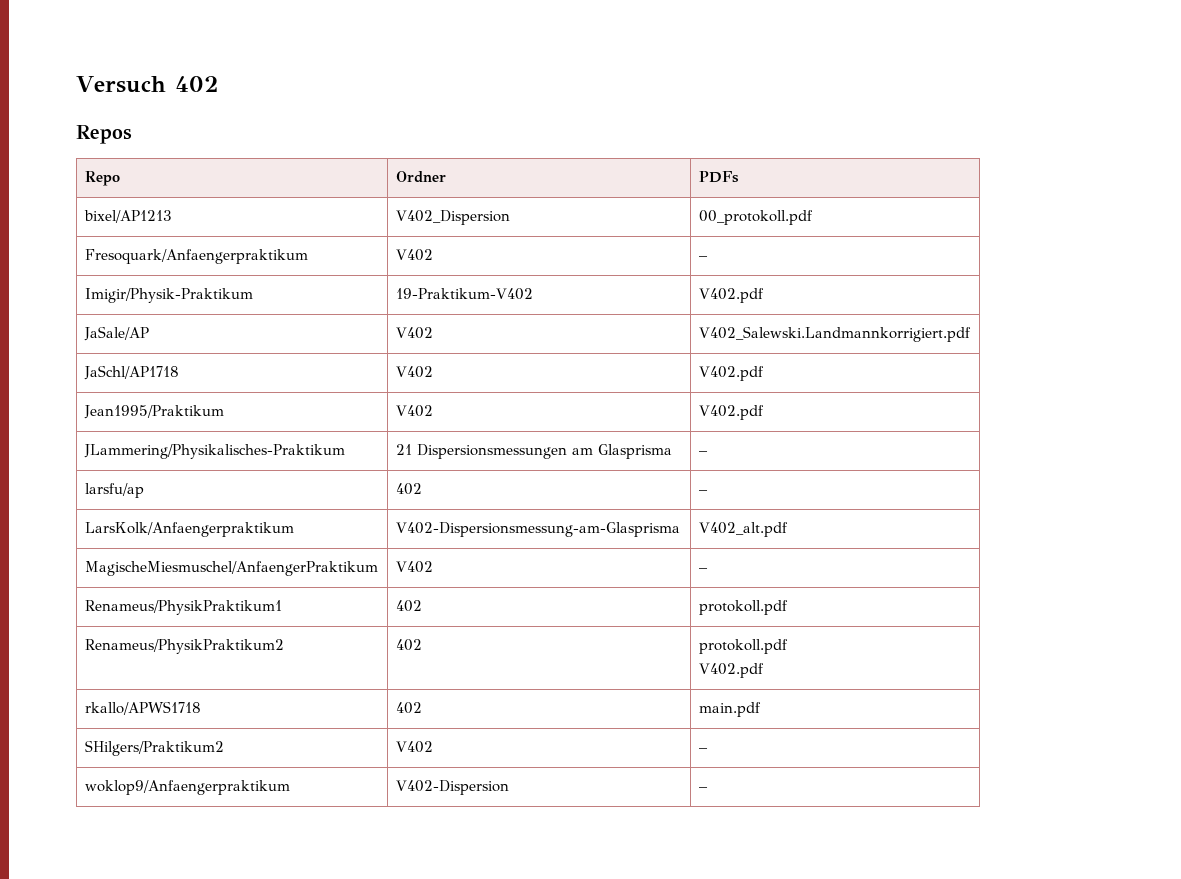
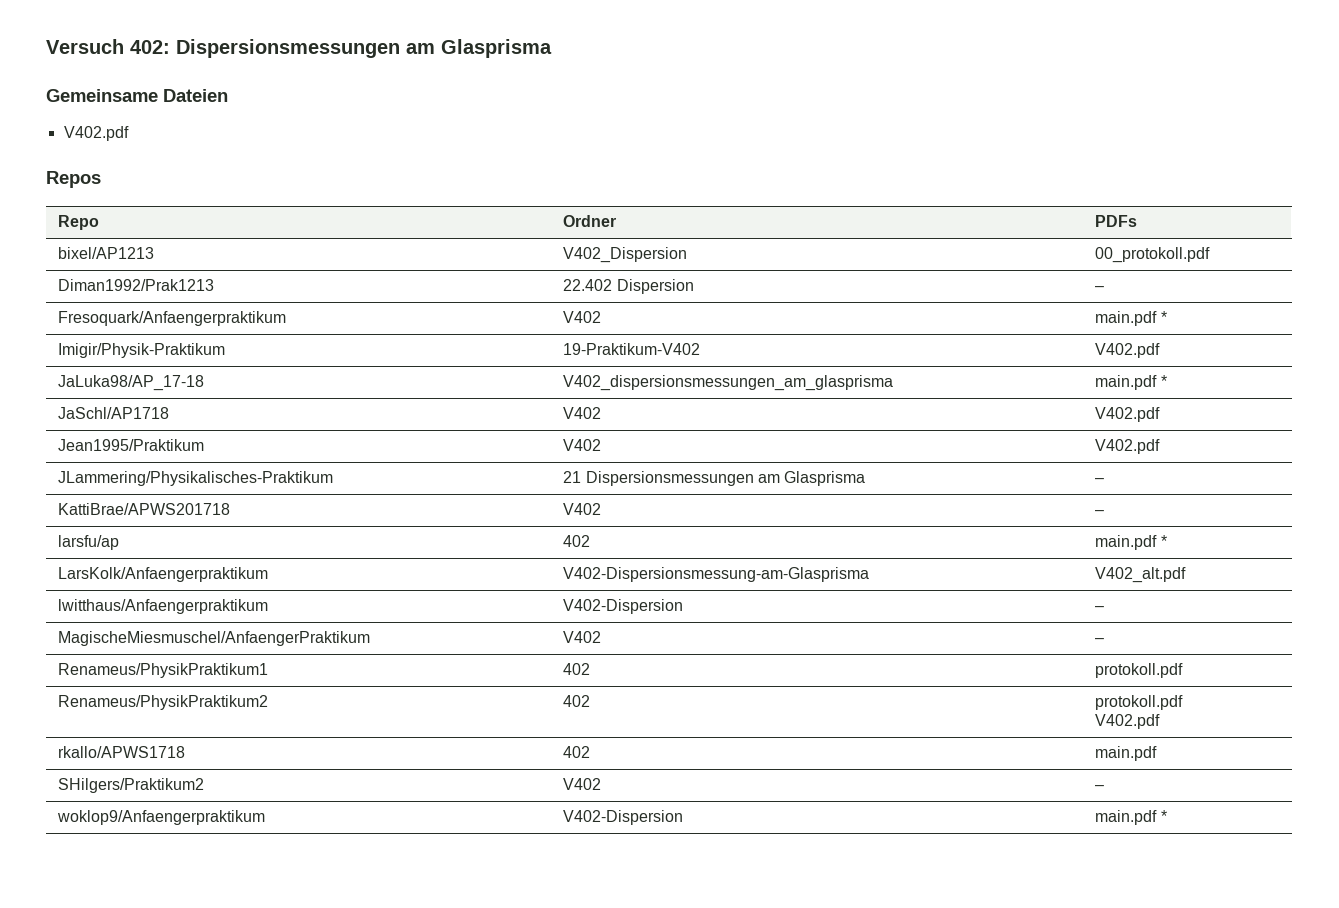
- Versuch 402
+ Versuch 402: Dispersionsmessungen am Glasprisma
+ Gemeinsame Dateien
+ V402.pdf
+ Diman1992/Prak1213 | 22.402 Dispersion | –
- Fresoquark/Anfaengerpraktikum | V402 | –
+ Fresoquark/Anfaengerpraktikum | V402 | main.pdf *
- JaSale/AP | V402 | V402_Salewski.Landmannkorrigiert.pdf
+ JaLuka98/AP_17-18 | V402_dispersionsmessungen_am_glasprisma | main.pdf *
+ KattiBrae/APWS201718 | V402 | –
- larsfu/ap | 402 | –
+ larsfu/ap | 402 | main.pdf *
+ lwitthaus/Anfaengerpraktikum | V402-Dispersion | –
- woklop9/Anfaengerpraktikum | V402-Dispersion | –
+ woklop9/Anfaengerpraktikum | V402-Dispersion | main.pdf *

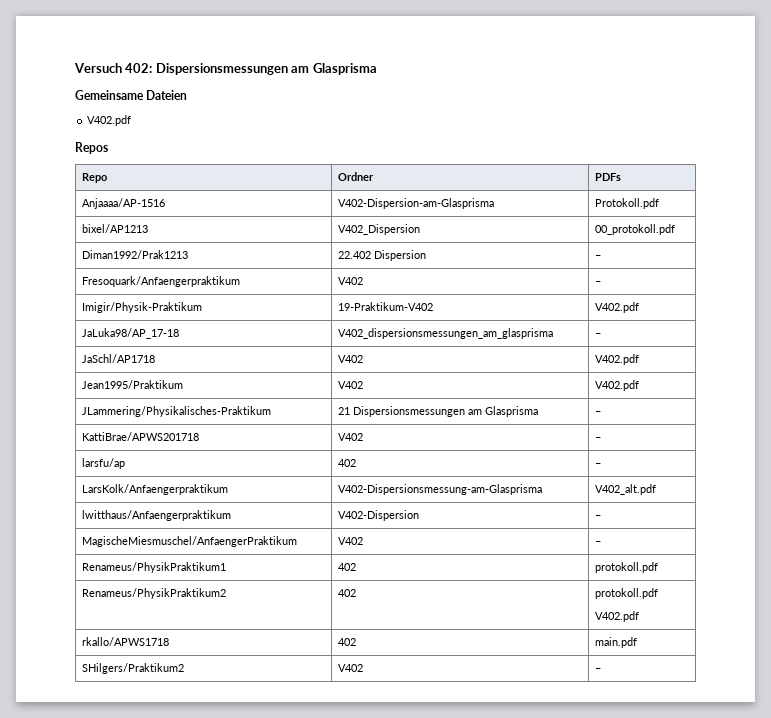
+ Anjaaaa/AP-1516 | V402-Dispersion-am-Glasprisma | Protokoll.pdf
- Fresoquark/Anfaengerpraktikum | V402 | main.pdf *
+ Fresoquark/Anfaengerpraktikum | V402 | –
- JaLuka98/AP_17-18 | V402_dispersionsmessungen_am_glasprisma | main.pdf *
+ JaLuka98/AP_17-18 | V402_dispersionsmessungen_am_glasprisma | –
- larsfu/ap | 402 | main.pdf *
+ larsfu/ap | 402 | –
- woklop9/Anfaengerpraktikum | V402-Dispersion | main.pdf *

